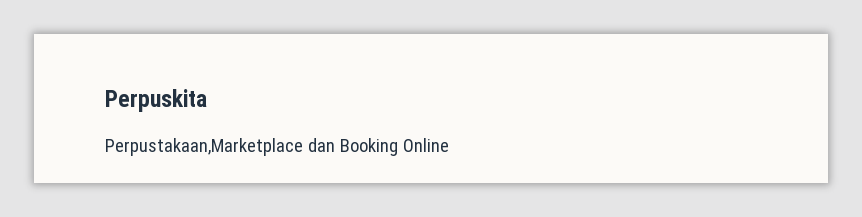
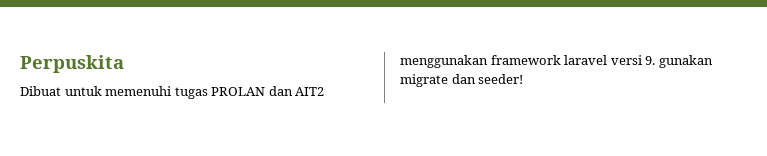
- Perpustakaan,Marketplace dan Booking Online
+ Dibuat untuk memenuhi tugas PROLAN dan AIT2 menggunakan framework laravel versi 9. gunakan migrate dan seeder!

